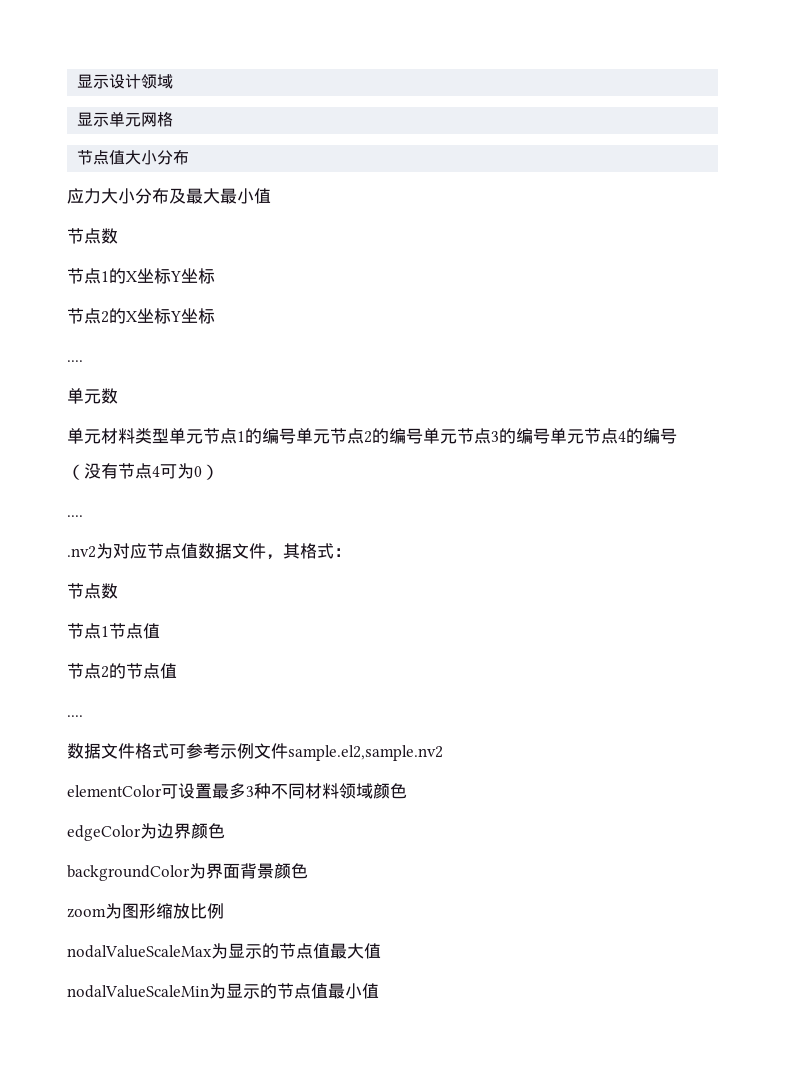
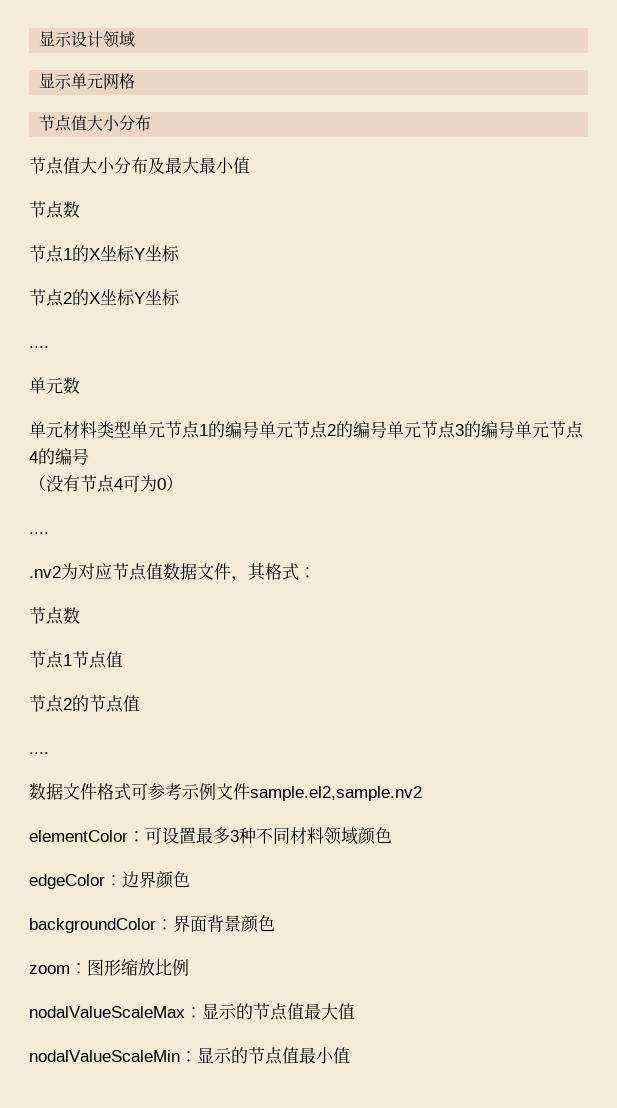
- 应力大小分布及最大最小值
+ 节点值大小分布及最大最小值
- elementColor可设置最多3种不同材料领域颜色
+ elementColor：可设置最多3种不同材料领域颜色
- edgeColor为边界颜色
+ edgeColor：边界颜色
- backgroundColor为界面背景颜色
+ backgroundColor：界面背景颜色
- zoom为图形缩放比例
+ zoom：图形缩放比例
- nodalValueScaleMax为显示的节点值最大值
+ nodalValueScaleMax：显示的节点值最大值
- nodalValueScaleMin为显示的节点值最小值
+ nodalValueScaleMin：显示的节点值最小值

